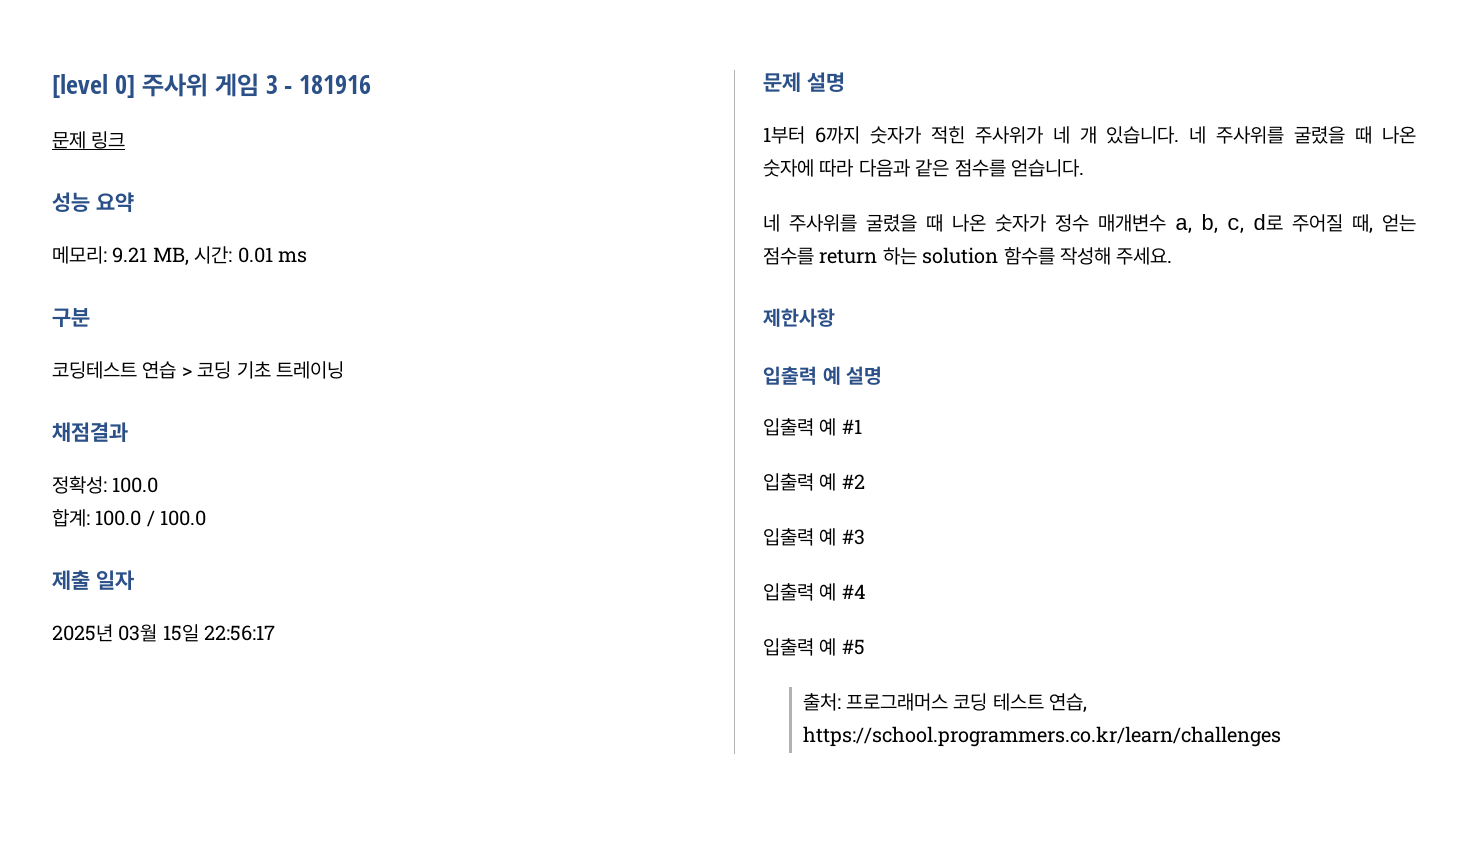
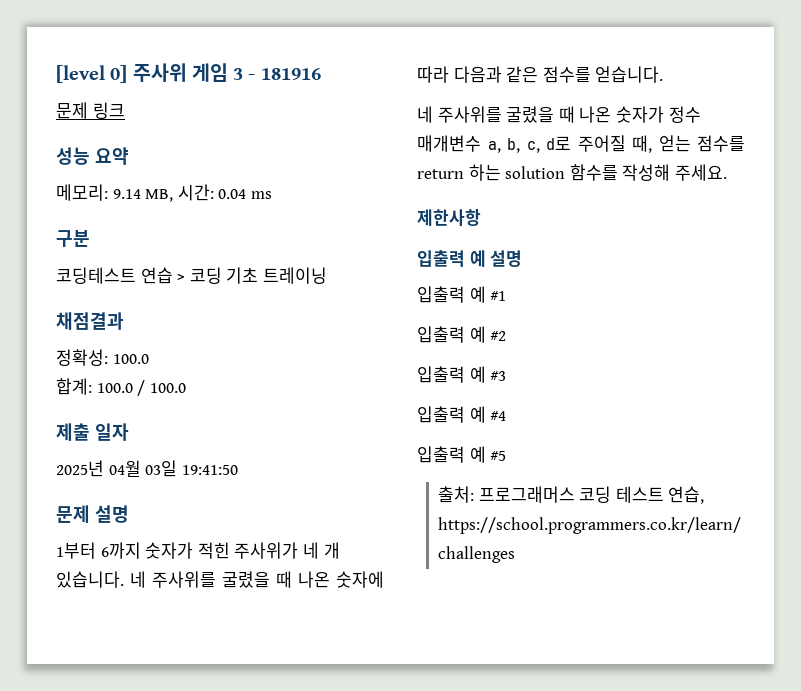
- 메모리: 9.21 MB, 시간: 0.01 ms
+ 메모리: 9.14 MB, 시간: 0.04 ms
- 2025년 03월 15일 22:56:17
+ 2025년 04월 03일 19:41:50

